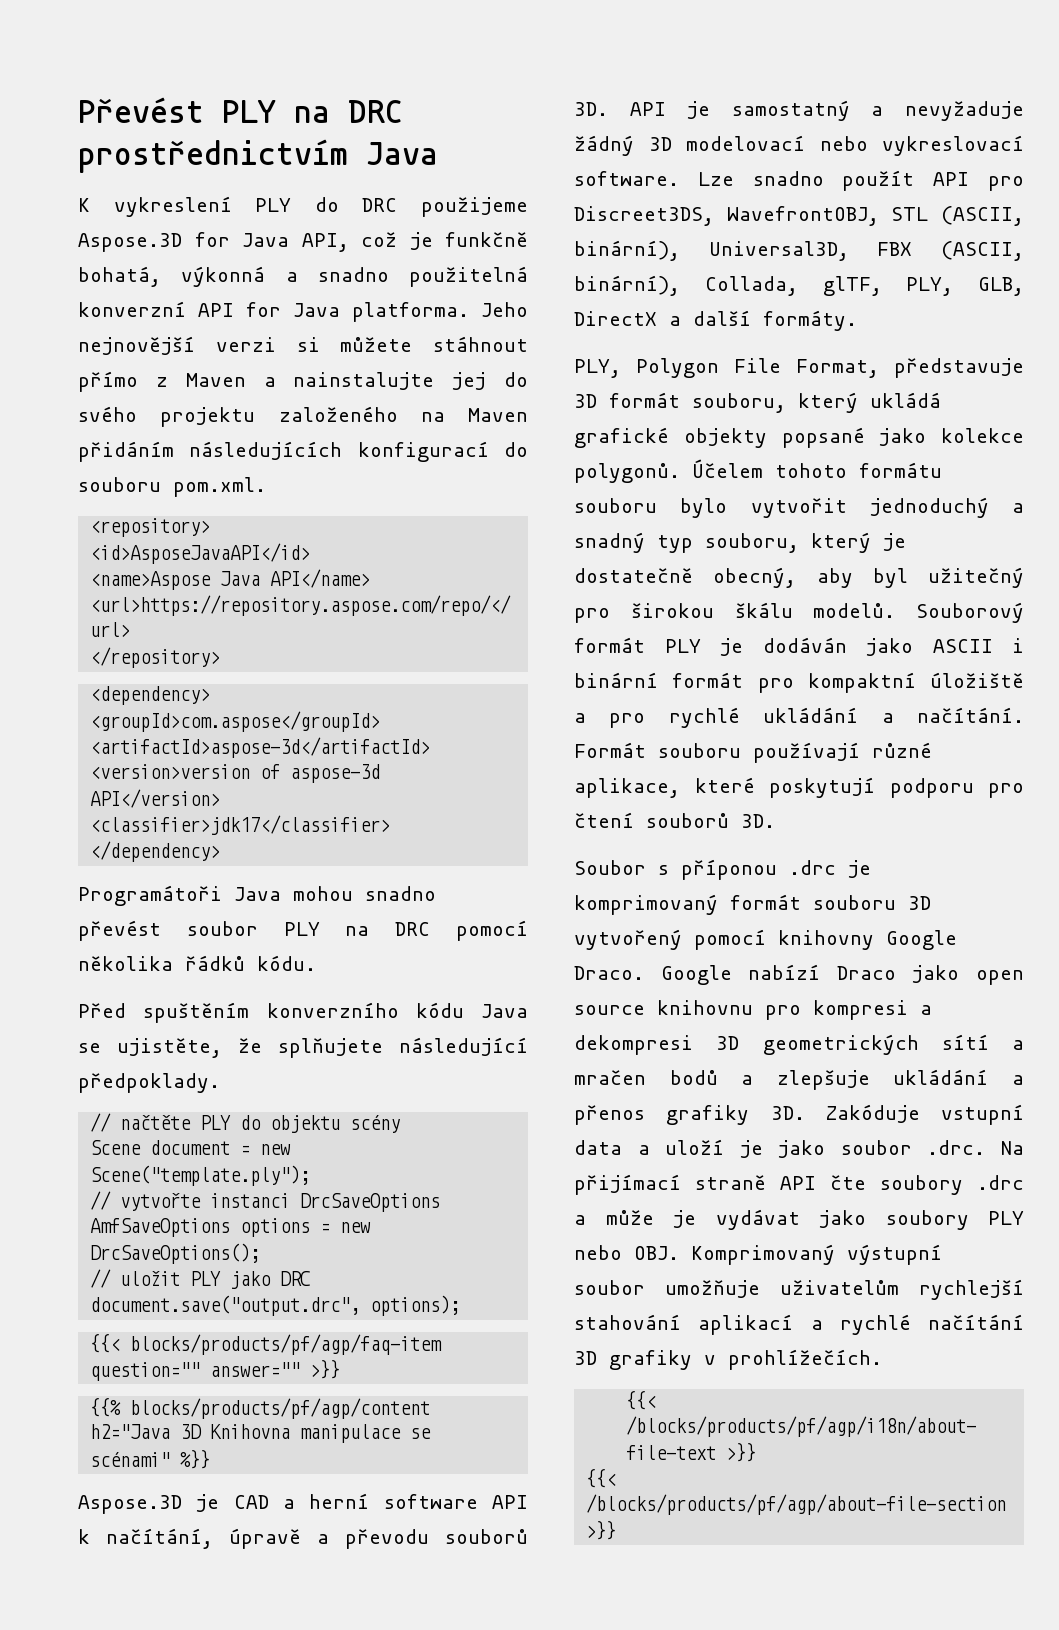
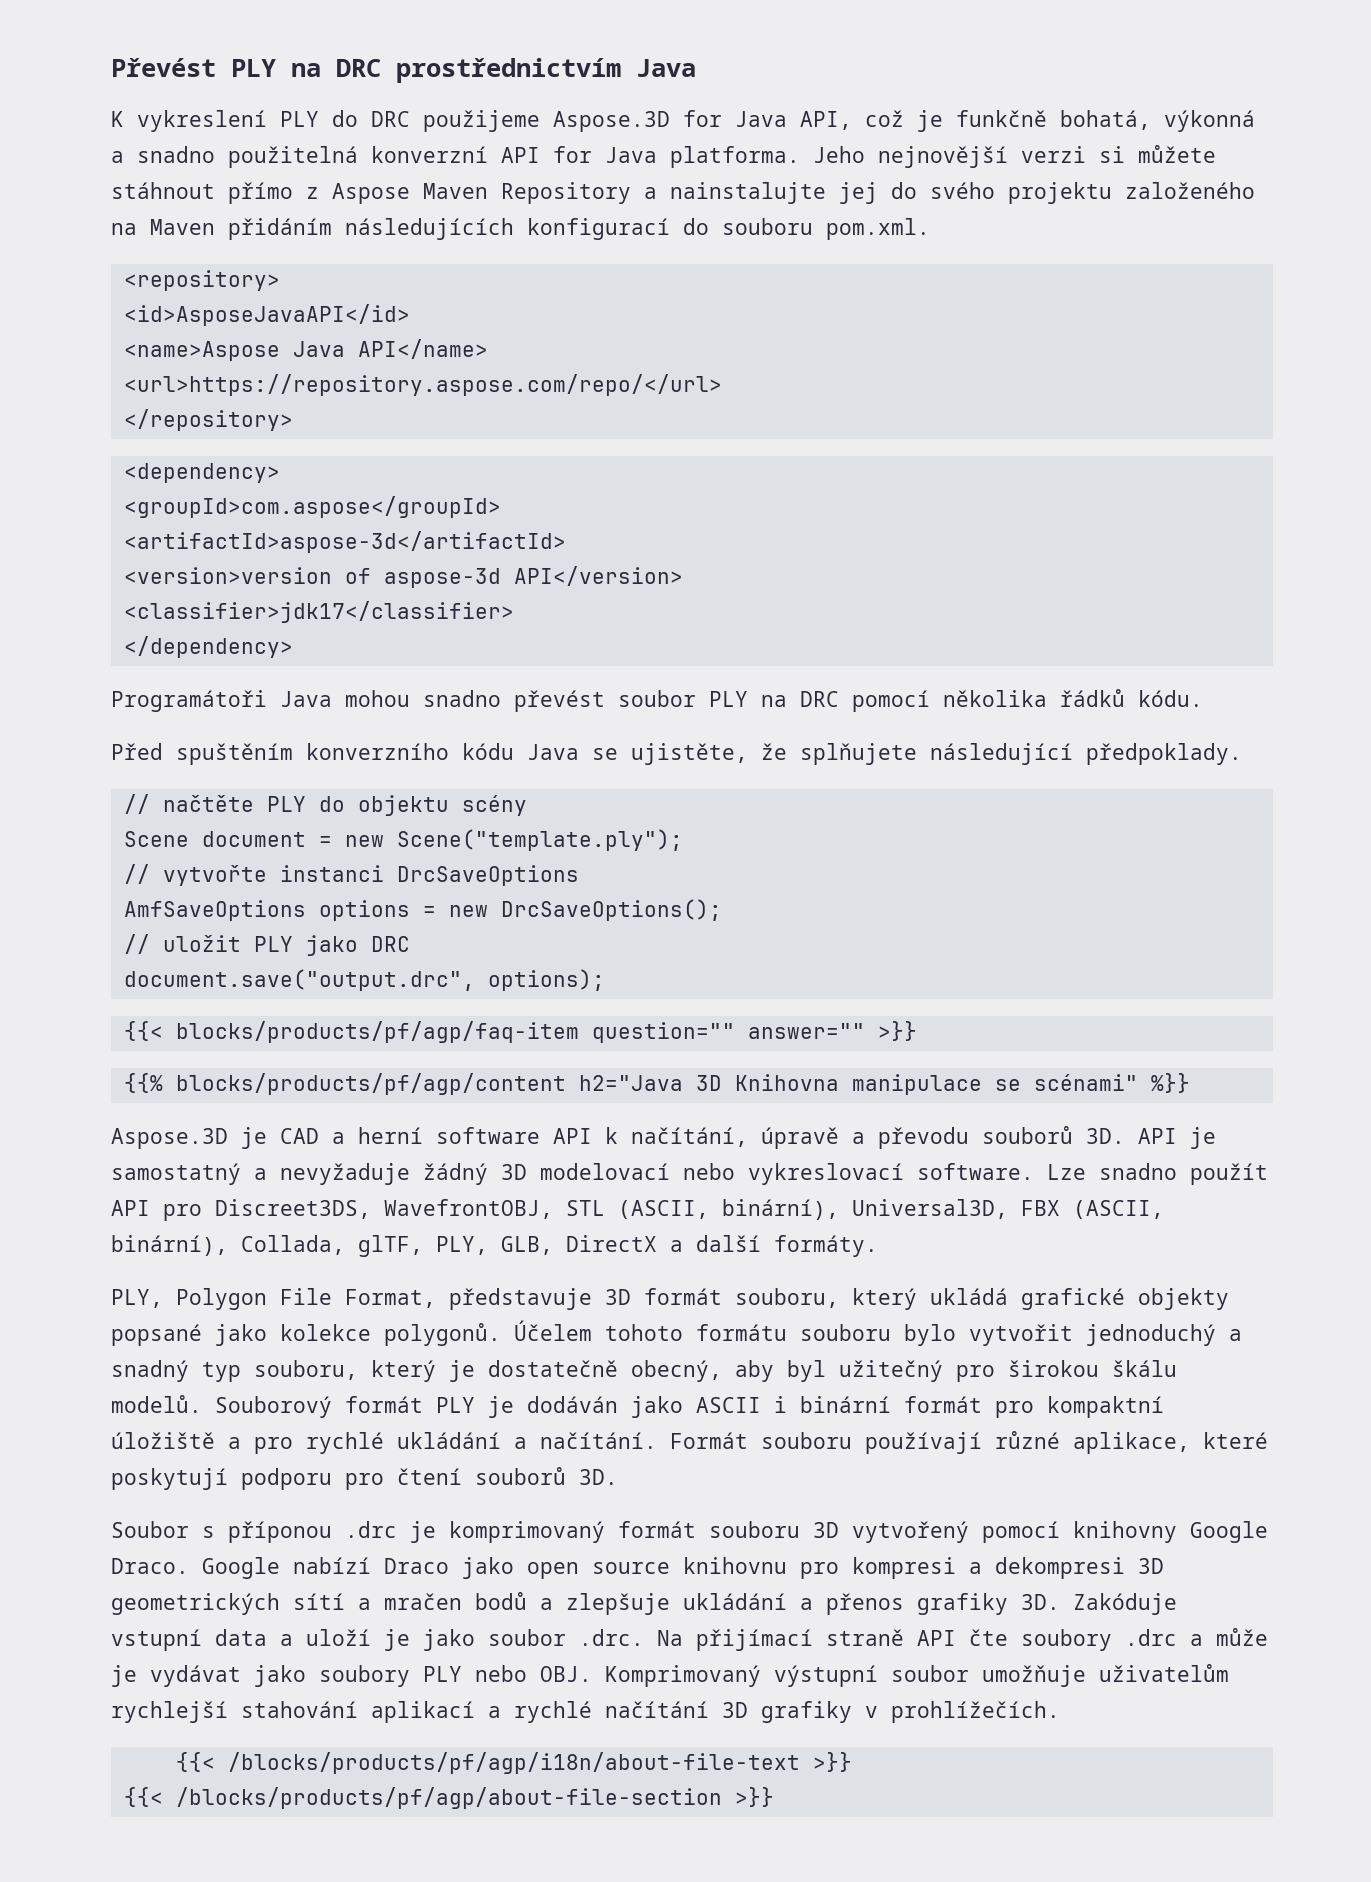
- Jeho nejnovější verzi si můžete stáhnout přímo z Maven a nainstalujte jej do svého projektu založeného na Maven přidáním následujících konfigurací do souboru pom.xml.
+ Jeho nejnovější verzi si můžete stáhnout přímo z Aspose Maven Repository a nainstalujte jej do svého projektu založeného na Maven přidáním následujících konfigurací do souboru pom.xml.

